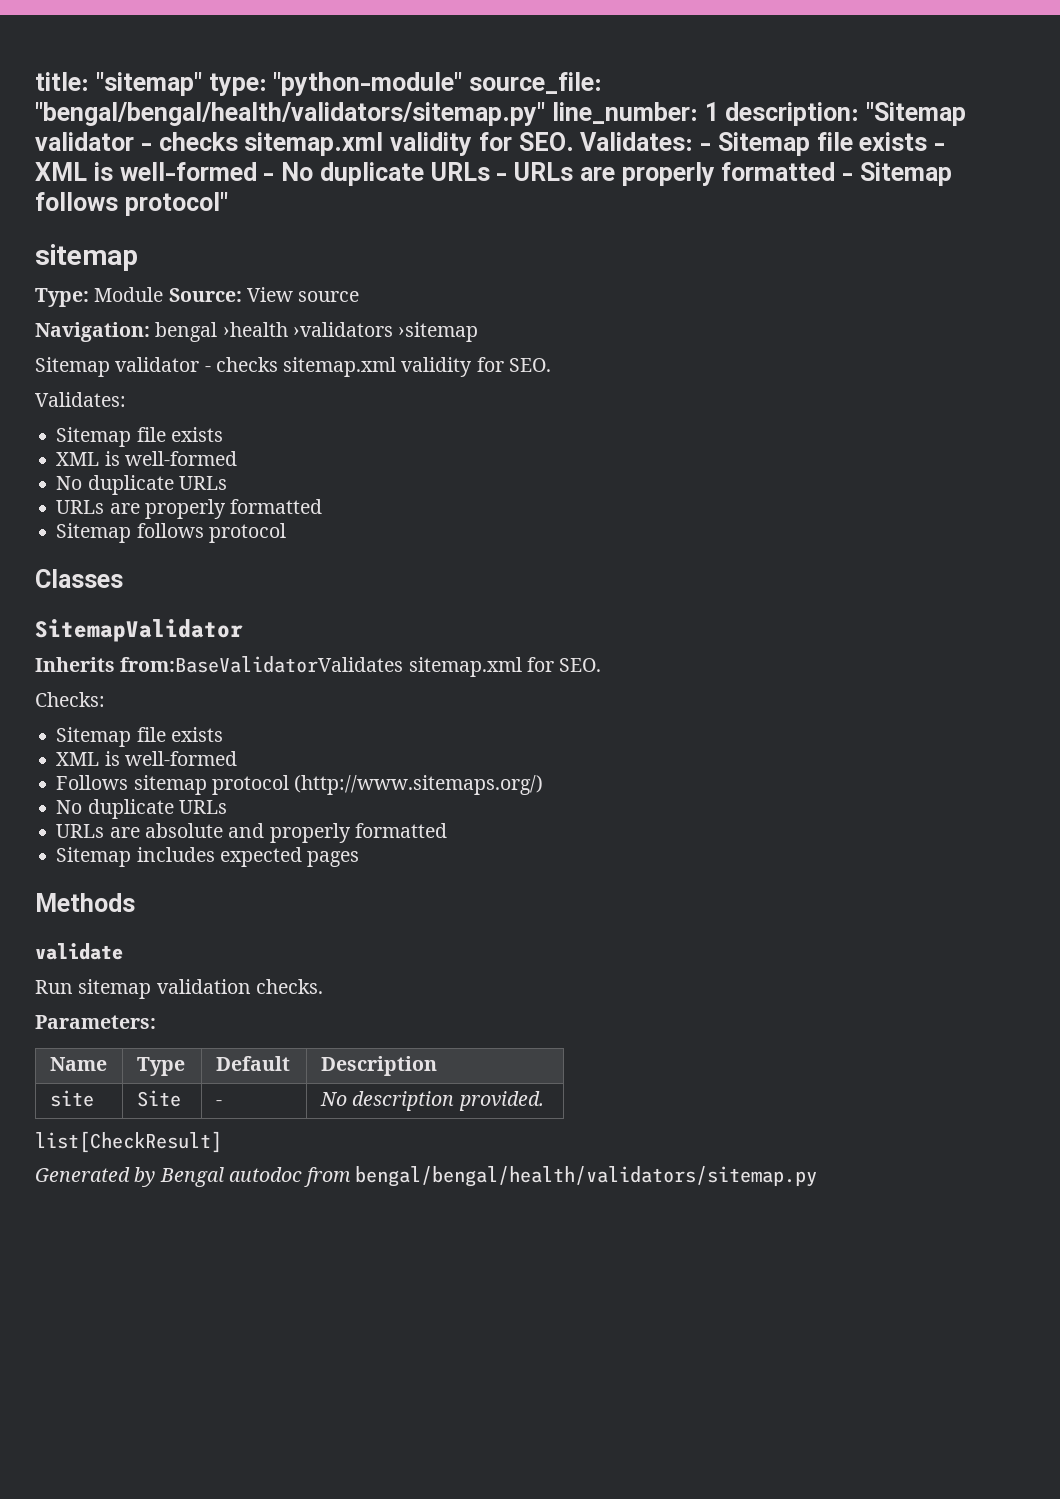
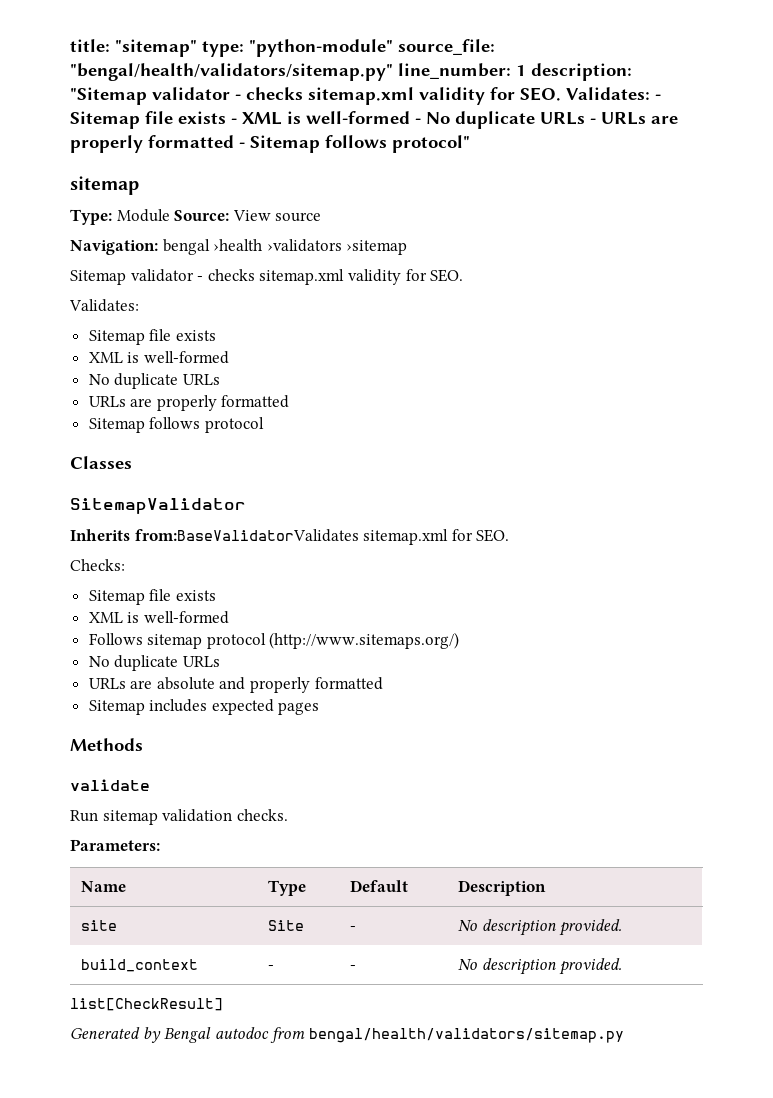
- title: "sitemap" type: "python-module" source_file: "bengal/bengal/health/validators/sitemap.py" line_number: 1 description: "Sitemap validator - checks sitemap.xml validity for SEO. Validates: - Sitemap file exists - XML is well-formed - No duplicate URLs - URLs are properly formatted - Sitemap follows protocol"
+ title: "sitemap" type: "python-module" source_file: "bengal/health/validators/sitemap.py" line_number: 1 description: "Sitemap validator - checks sitemap.xml validity for SEO. Validates: - Sitemap file exists - XML is well-formed - No duplicate URLs - URLs are properly formatted - Sitemap follows protocol"
+ build_context | - | - | No description provided.
- Generated by Bengal autodoc from bengal/bengal/health/validators/sitemap.py
+ Generated by Bengal autodoc from bengal/health/validators/sitemap.py

